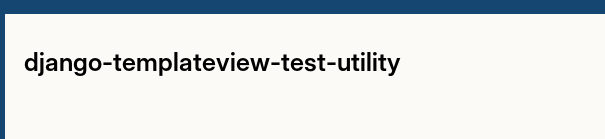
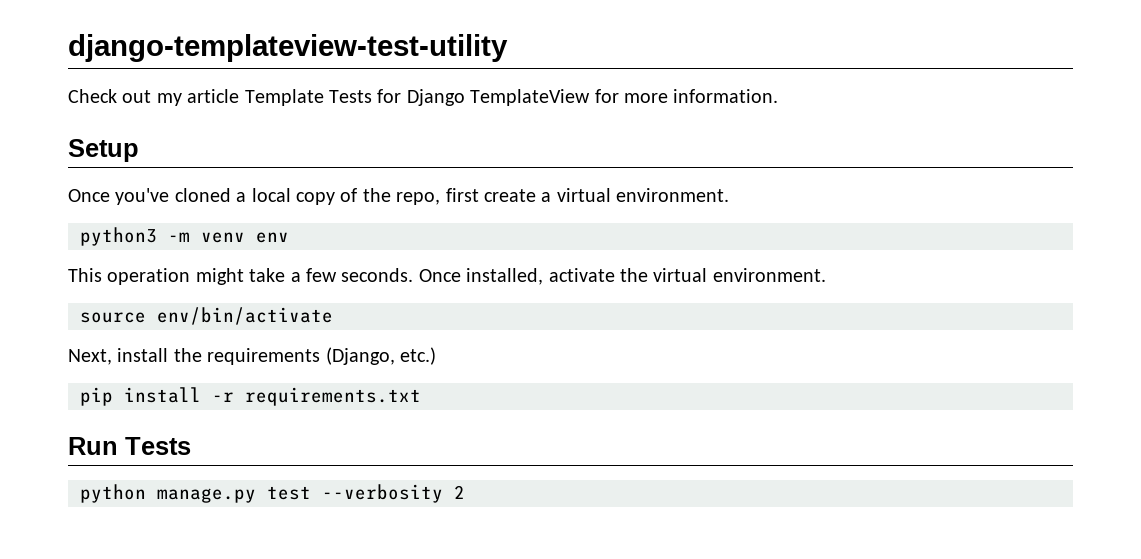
+ Check out my article Template Tests for Django TemplateView for more information.
+ Setup
+ Once you've cloned a local copy of the repo, first create a virtual environment.
+ python3 -m venv env
+ This operation might take a few seconds. Once installed, activate the virtual environment.
+ source env/bin/activate
+ Next, install the requirements (Django, etc.)
+ pip install -r requirements.txt
+ Run Tests
+ python manage.py test --verbosity 2

